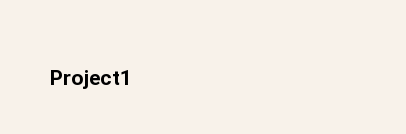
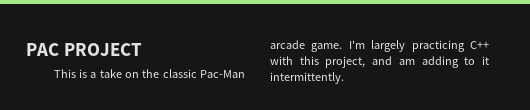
- Project1
+ PAC PROJECT
+ This is a take on the classic Pac-Man arcade game. I'm largely practicing C++ with this project, and am adding to it intermittently.

